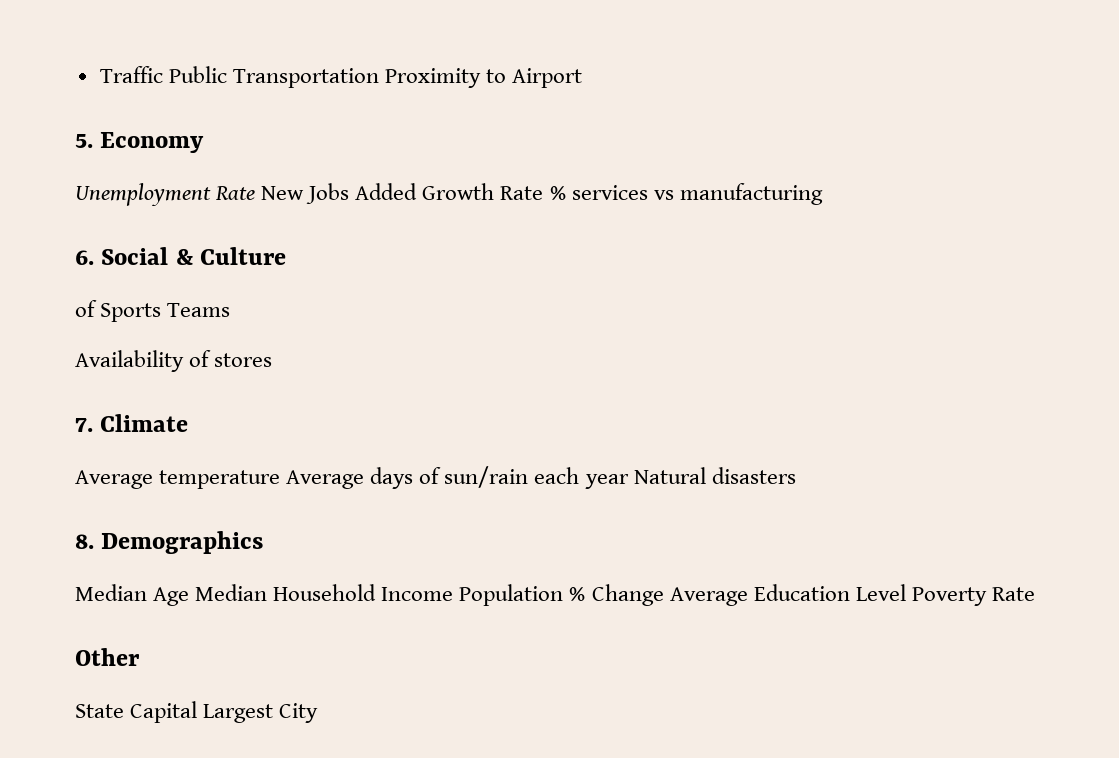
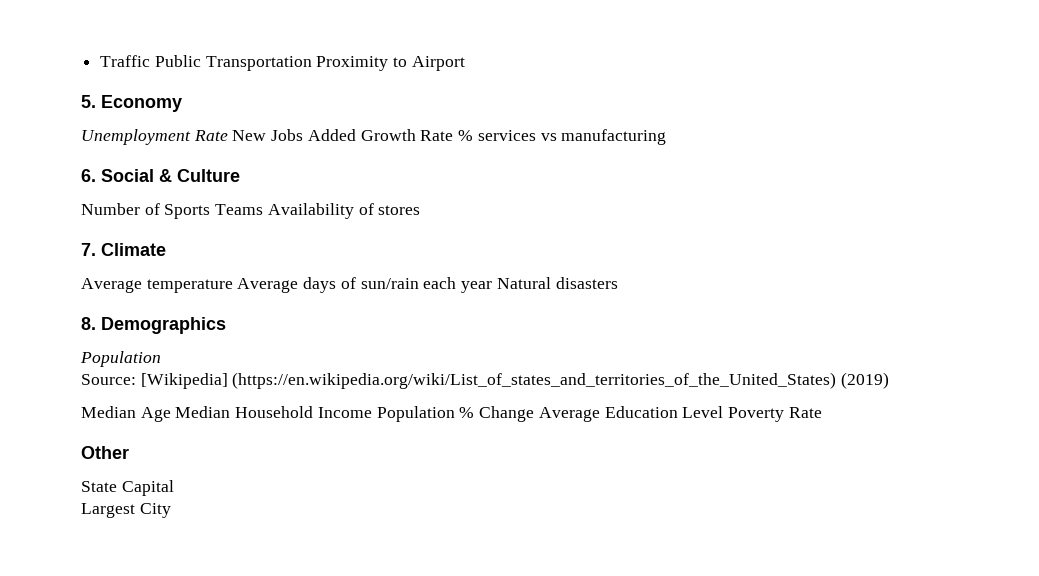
- of Sports Teams
- Availability of stores
+ Number of Sports Teams Availability of stores
  8. Demographics
+ Population
+ Source: [Wikipedia] (https://en.wikipedia.org/wiki/List_of_states_and_territories_of_the_United_States) (2019)
- State Capital Largest City
+ State Capital
+ Largest City

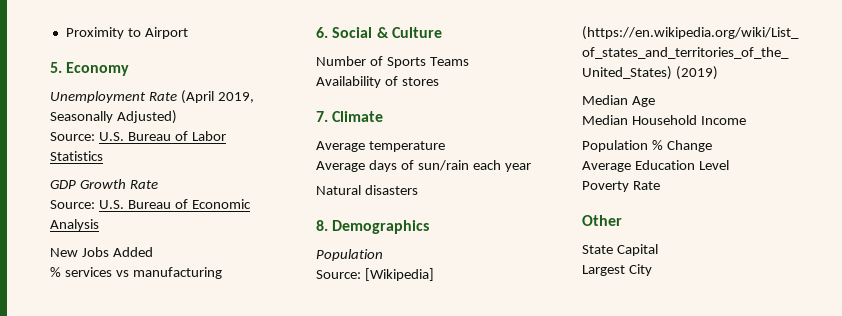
- Traffic Public Transportation Proximity to Airport
+ Proximity to Airport
- Unemployment Rate New Jobs Added Growth Rate % services vs manufacturing
+ Unemployment Rate (April 2019, Seasonally Adjusted)
+ Source: U.S. Bureau of Labor Statistics
+ GDP Growth Rate
+ Source: U.S. Bureau of Economic Analysis
+ New Jobs Added
+ % services vs manufacturing
- Number of Sports Teams Availability of stores
+ Number of Sports Teams
+ Availability of stores
- Average temperature Average days of sun/rain each year Natural disasters
+ Average temperature
+ Average days of sun/rain each year
+ Natural disasters
- Median Age Median Household Income Population % Change Average Education Level Poverty Rate
+ Median Age
+ Median Household Income
+ Population % Change
+ Average Education Level
+ Poverty Rate

